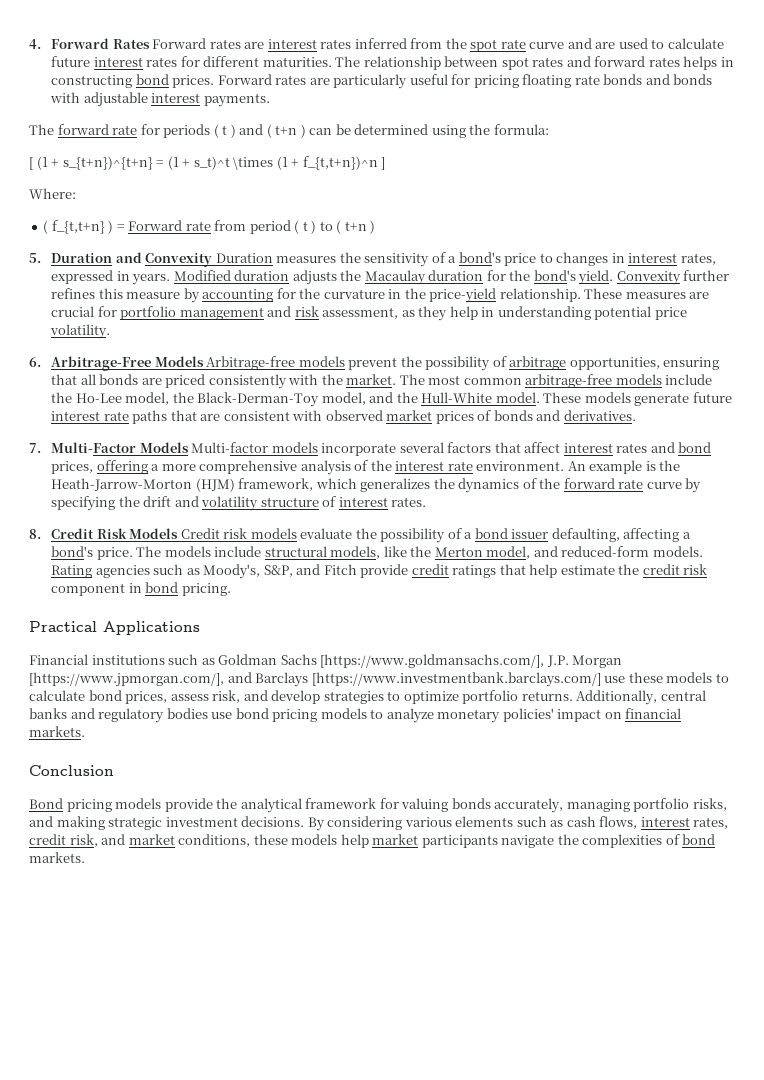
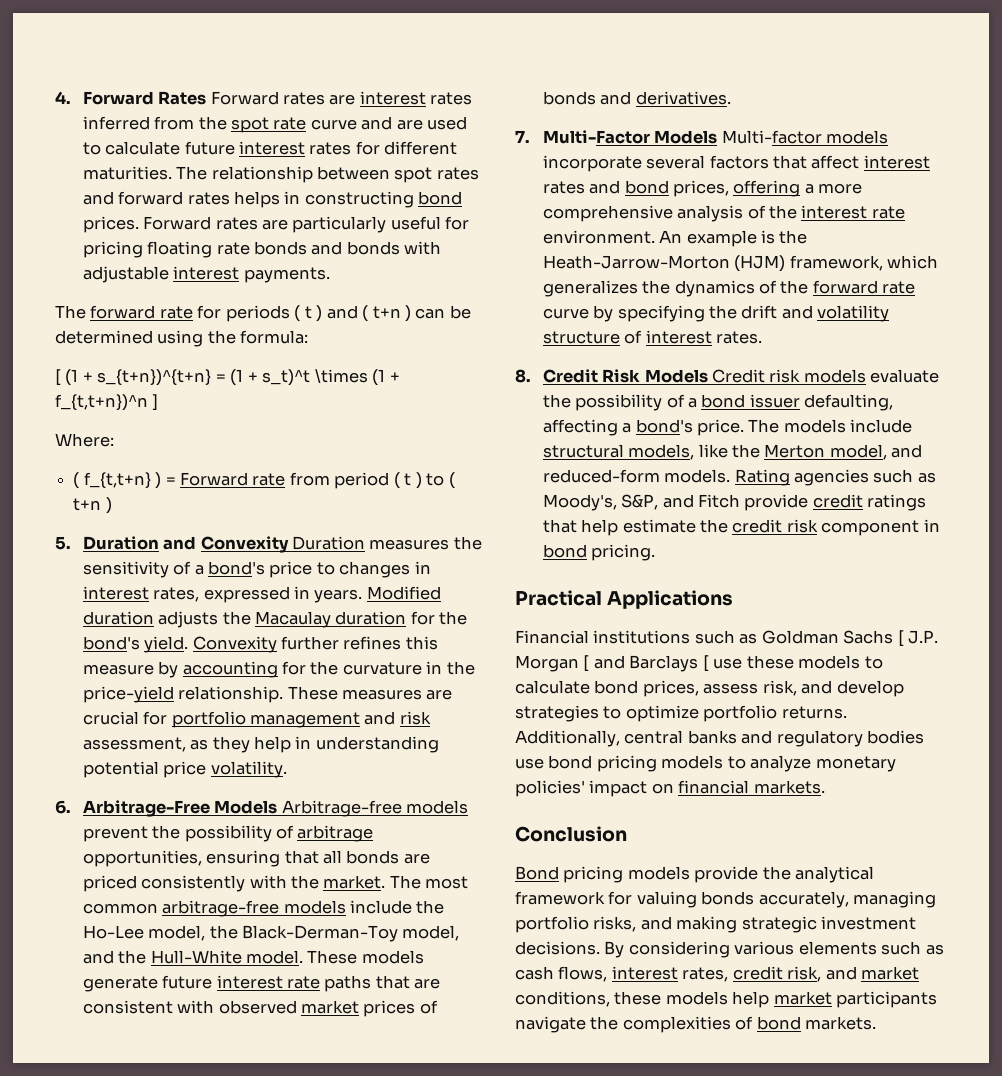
- Financial institutions such as Goldman Sachs [https://www.goldmansachs.com/], J.P. Morgan [https://www.jpmorgan.com/], and Barclays [https://www.investmentbank.barclays.com/] use these models to calculate bond prices, assess risk, and develop strategies to optimize portfolio returns.
+ Financial institutions such as Goldman Sachs [ J.P. Morgan [ and Barclays [ use these models to calculate bond prices, assess risk, and develop strategies to optimize portfolio returns.

